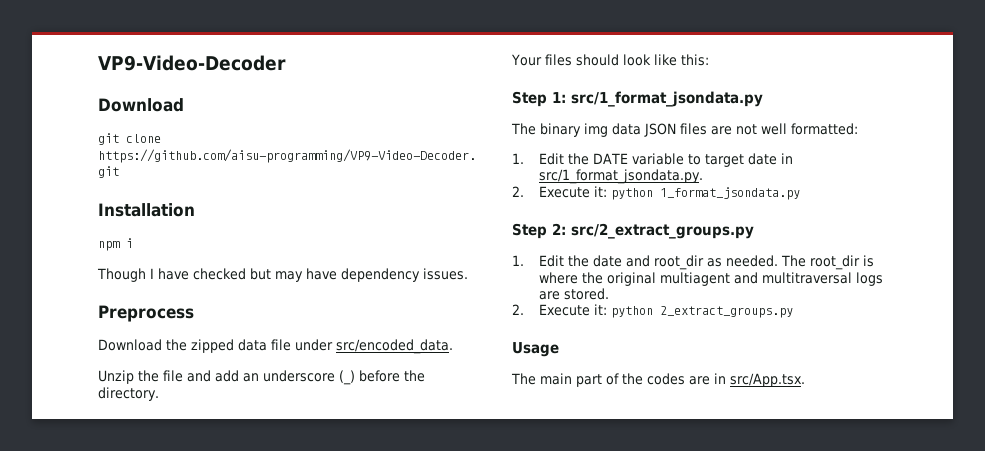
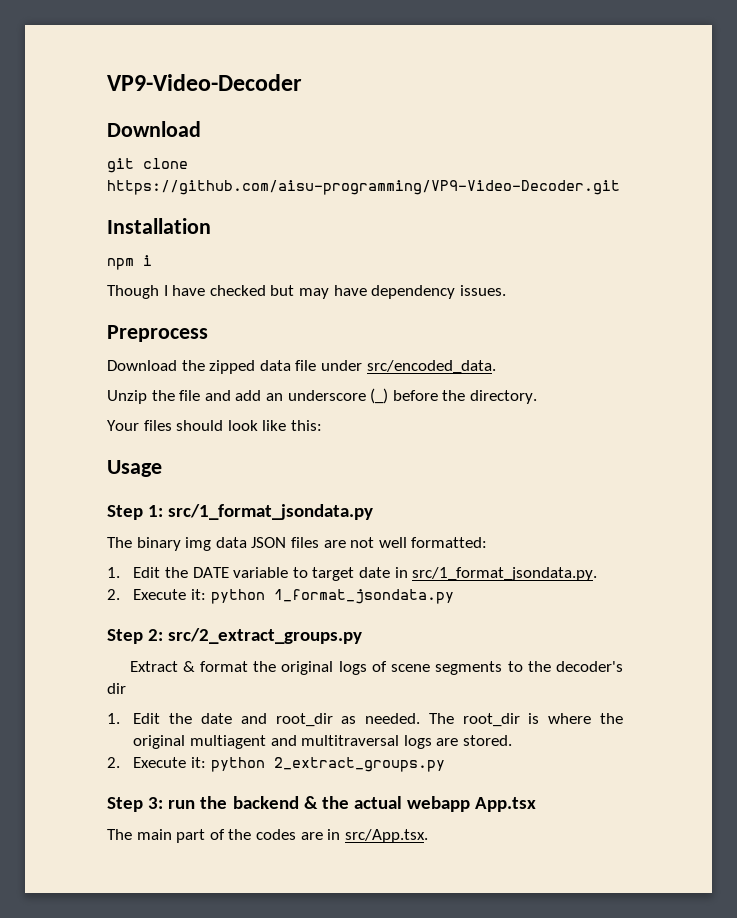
+ Usage
+ Extract & format the original logs of scene segments to the decoder's dir
- Usage
+ Step 3: run the backend & the actual webapp App.tsx

